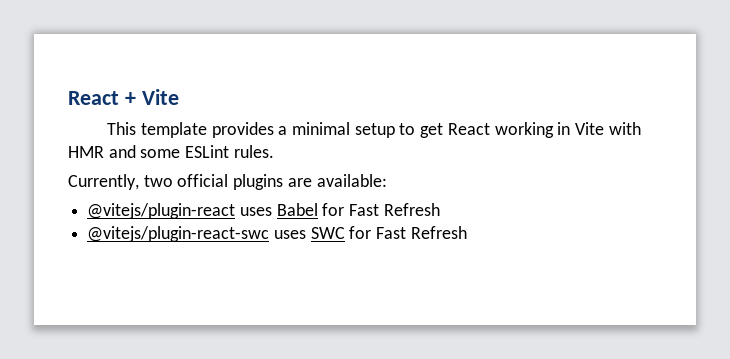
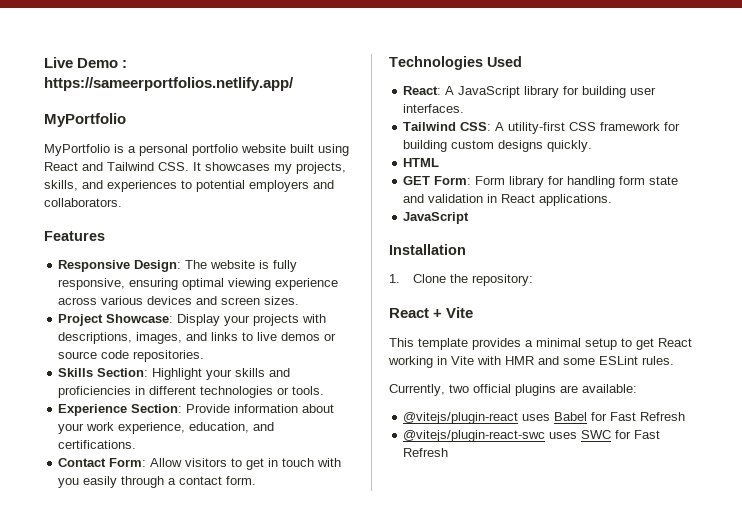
+ Live Demo : https://sameerportfolios.netlify.app/
+ MyPortfolio
+ MyPortfolio is a personal portfolio website built using React and Tailwind CSS. It showcases my projects, skills, and experiences to potential employers and collaborators.
+ Features
+ Responsive Design: The website is fully responsive, ensuring optimal viewing experience across various devices and screen sizes.
+ Project Showcase: Display your projects with descriptions, images, and links to live demos or source code repositories.
+ Skills Section: Highlight your skills and proficiencies in different technologies or tools.
+ Experience Section: Provide information about your work experience, education, and certifications.
+ Contact Form: Allow visitors to get in touch with you easily through a contact form.
+ Technologies Used
+ React: A JavaScript library for building user interfaces.
+ Tailwind CSS: A utility-first CSS framework for building custom designs quickly.
+ HTML
+ GET Form: Form library for handling form state and validation in React applications.
+ JavaScript
+ Installation
+ 1. Clone the repository:

